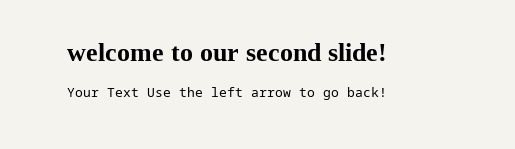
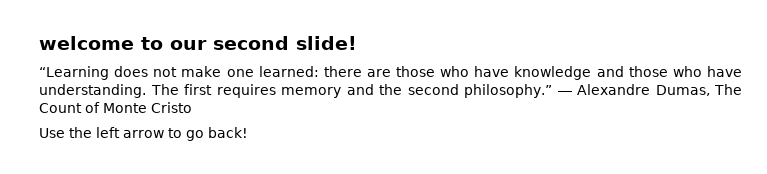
- Your Text Use the left arrow to go back!
+ “Learning does not make one learned: there are those who have knowledge and those who have understanding. The first requires memory and the second philosophy.” ― Alexandre Dumas, The Count of Monte Cristo
+ Use the left arrow to go back!

